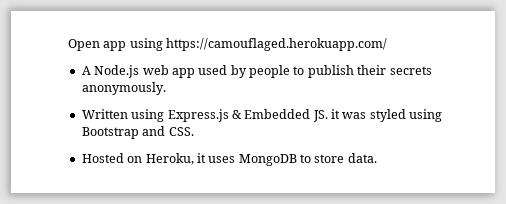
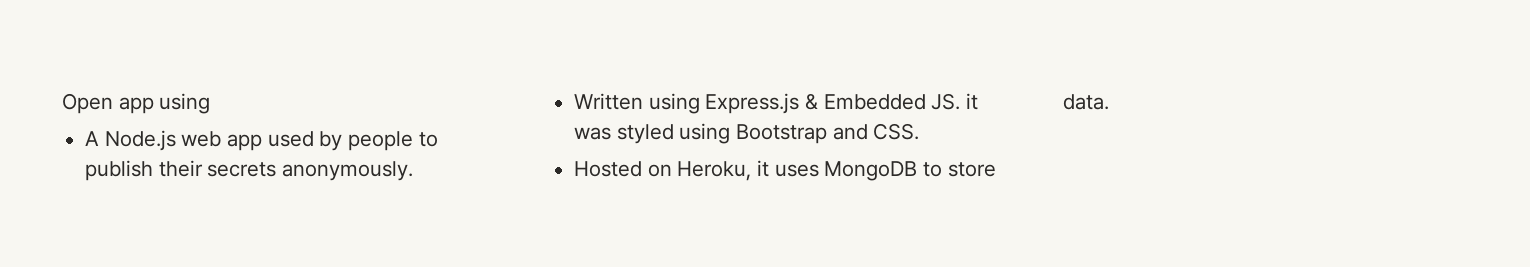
- Open app using https://camouflaged.herokuapp.com/
+ Open app using

